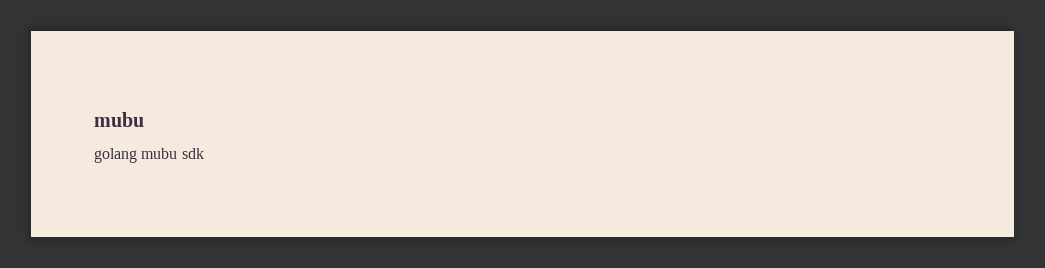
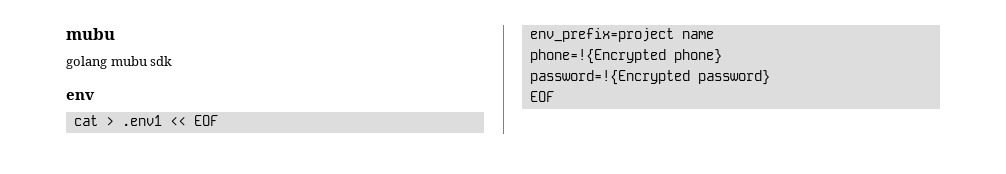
+ env
+ cat > .env1 << EOF
+ env_prefix=project name
+ phone=!{Encrypted phone}
+ password=!{Encrypted password}
+ EOF

